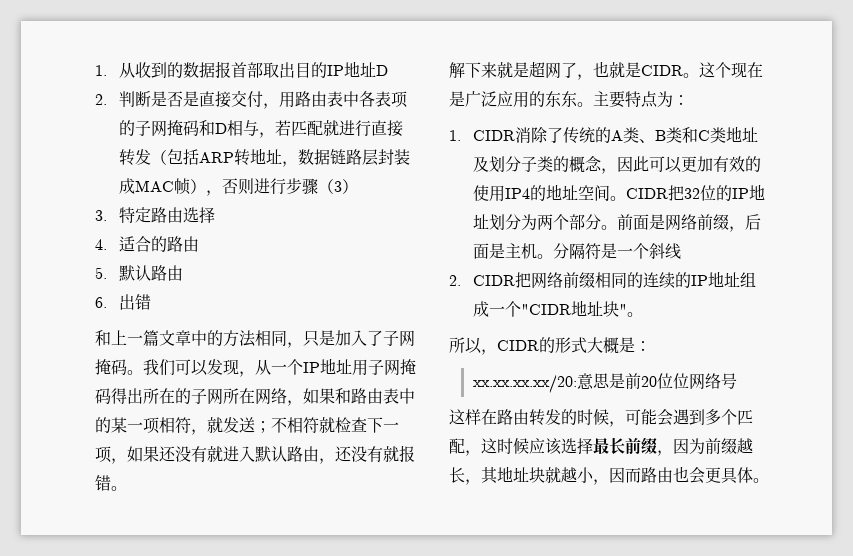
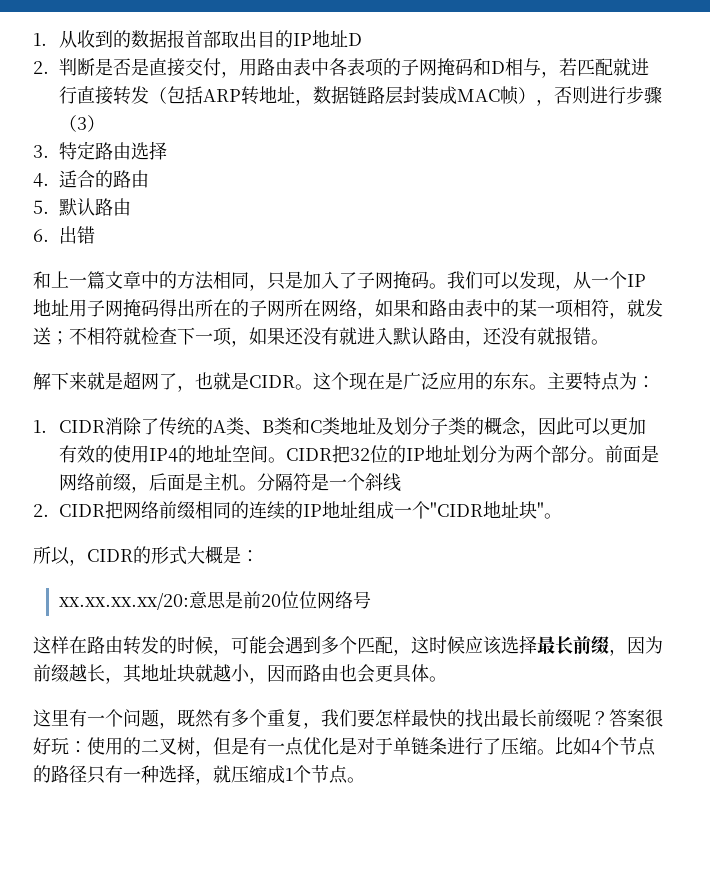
+ 这里有一个问题，既然有多个重复，我们要怎样最快的找出最长前缀呢？答案很好玩：使用的二叉树，但是有一点优化是对于单链条进行了压缩。比如4个节点的路径只有一种选择，就压缩成1个节点。

